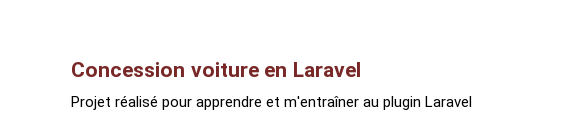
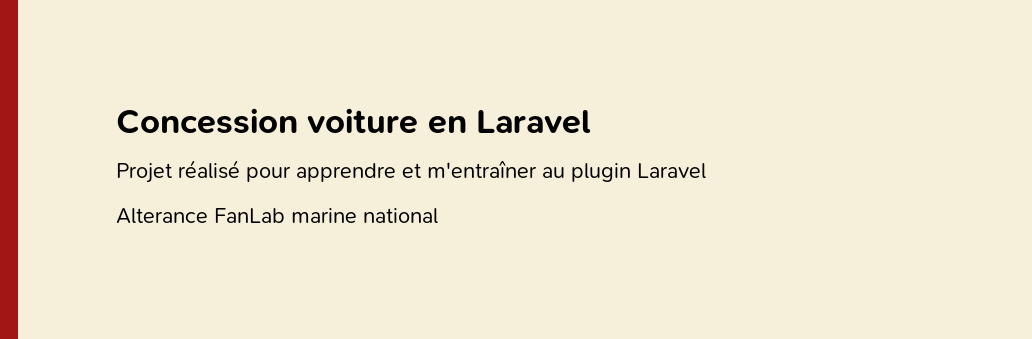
+ Alterance FanLab marine national

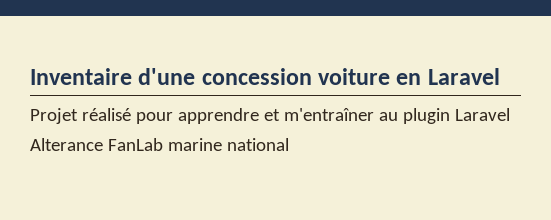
- Concession voiture en Laravel
+ Inventaire d'une concession voiture en Laravel

